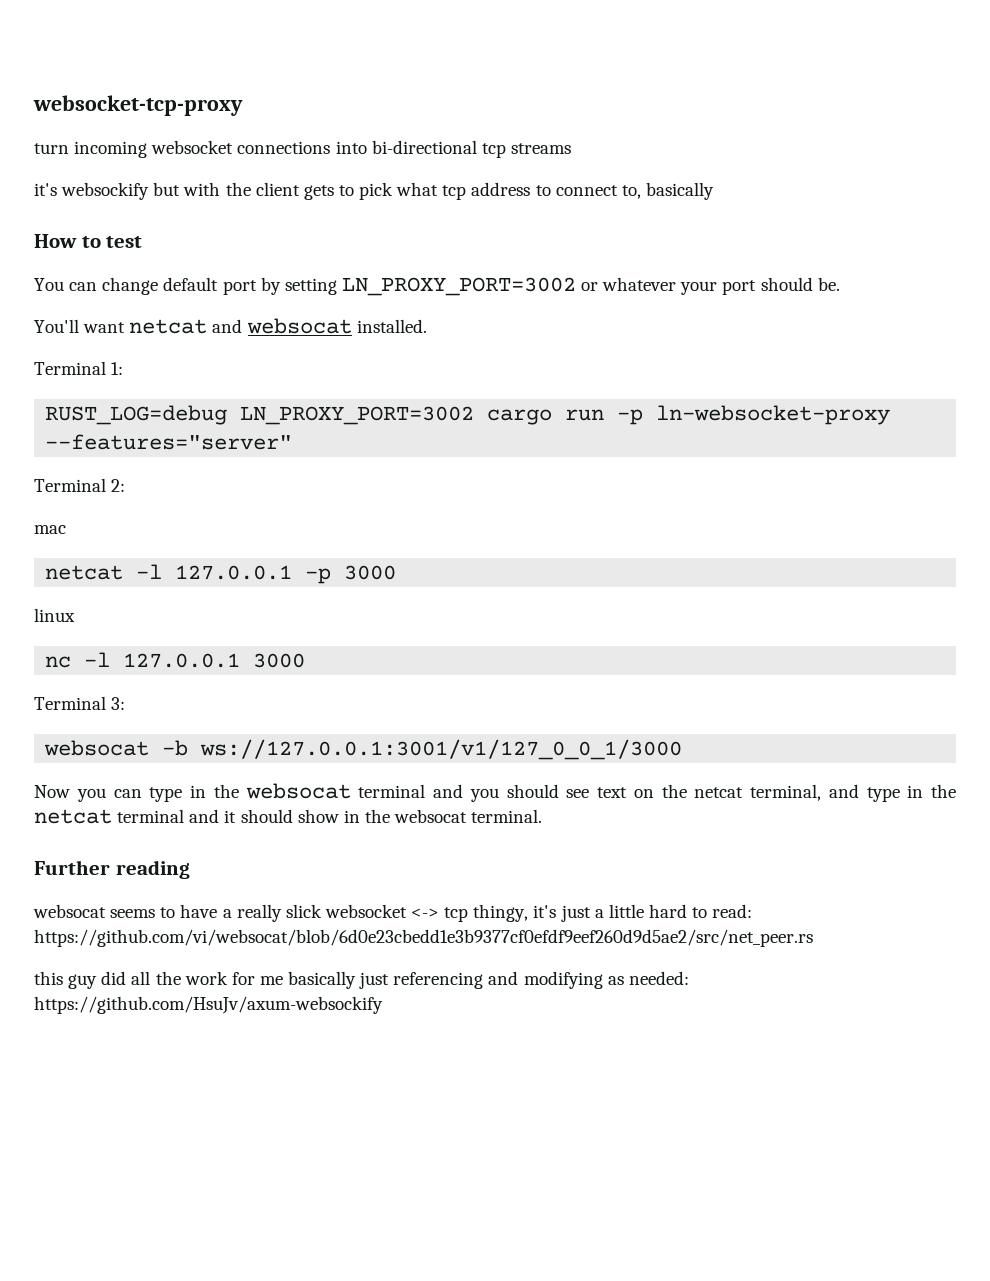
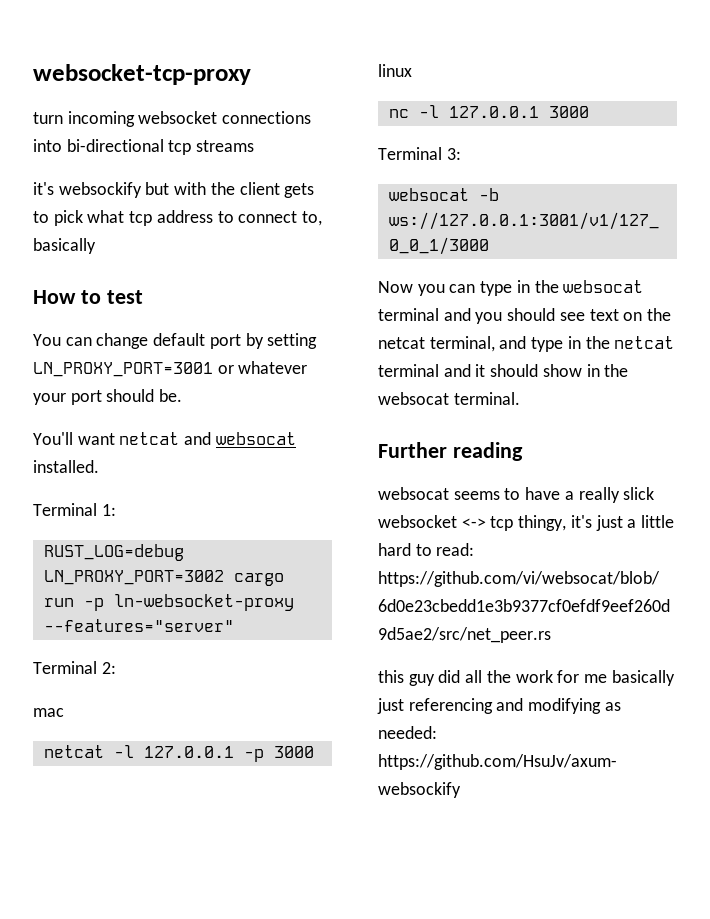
- You can change default port by setting LN_PROXY_PORT=3002 or whatever your port should be.
+ You can change default port by setting LN_PROXY_PORT=3001 or whatever your port should be.

